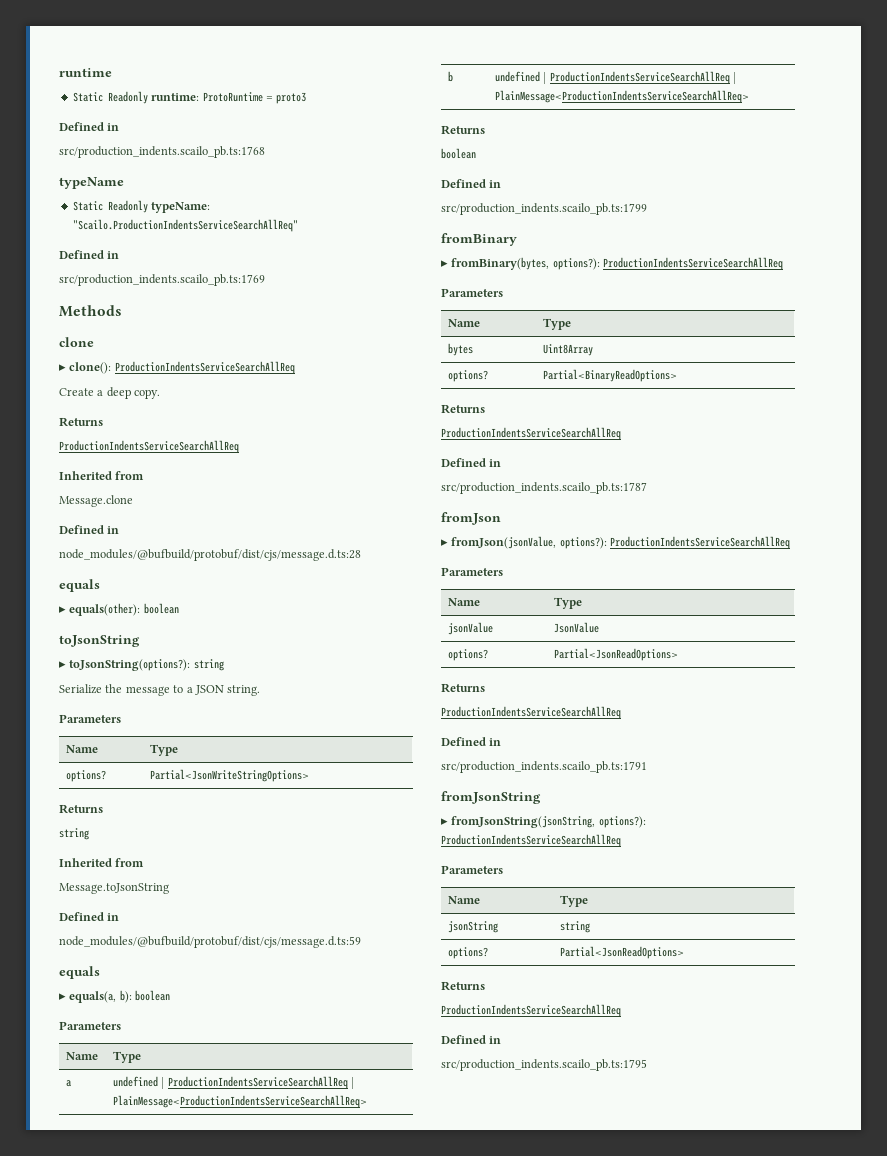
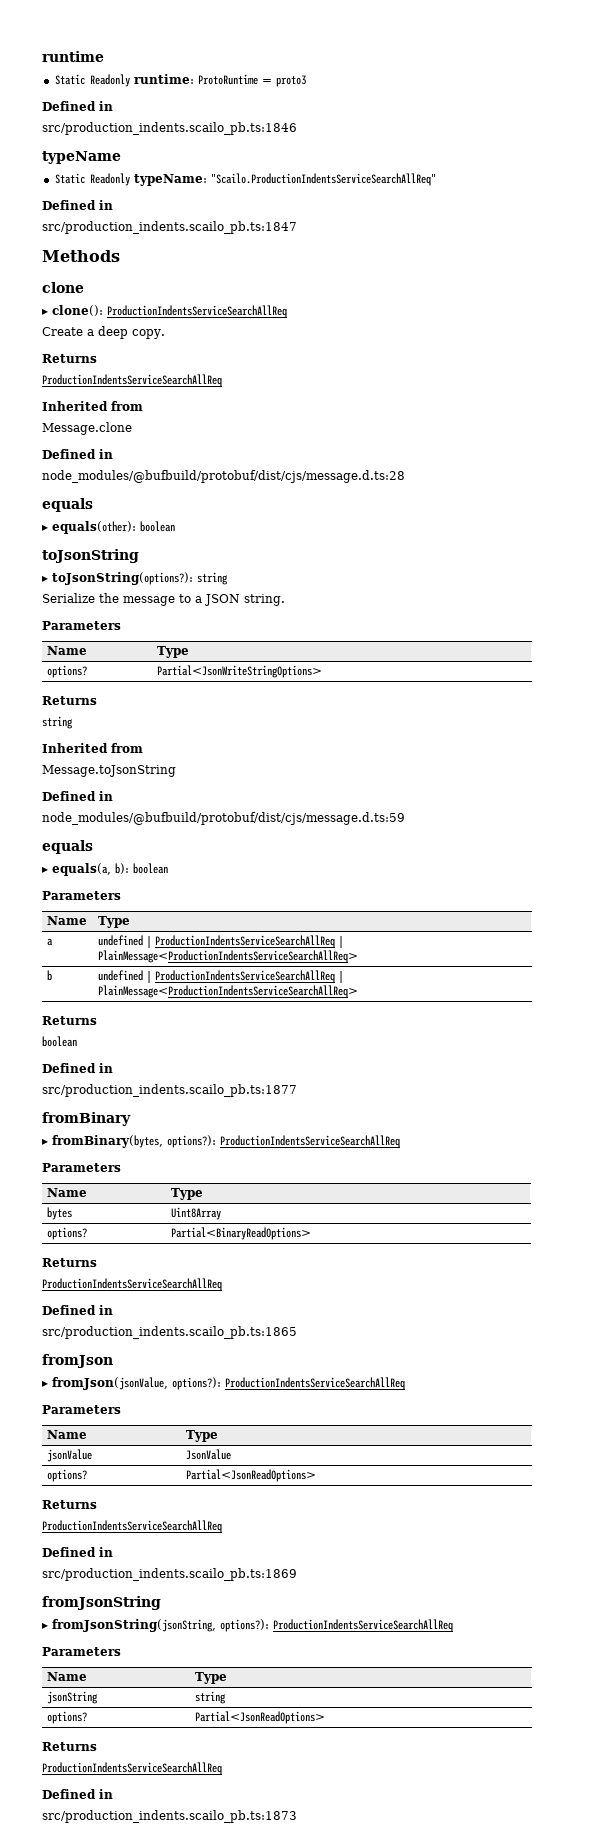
- src/production_indents.scailo_pb.ts:1768
+ src/production_indents.scailo_pb.ts:1846
- src/production_indents.scailo_pb.ts:1769
+ src/production_indents.scailo_pb.ts:1847
- src/production_indents.scailo_pb.ts:1799
+ src/production_indents.scailo_pb.ts:1877
- src/production_indents.scailo_pb.ts:1787
+ src/production_indents.scailo_pb.ts:1865
- src/production_indents.scailo_pb.ts:1791
+ src/production_indents.scailo_pb.ts:1869
- src/production_indents.scailo_pb.ts:1795
+ src/production_indents.scailo_pb.ts:1873

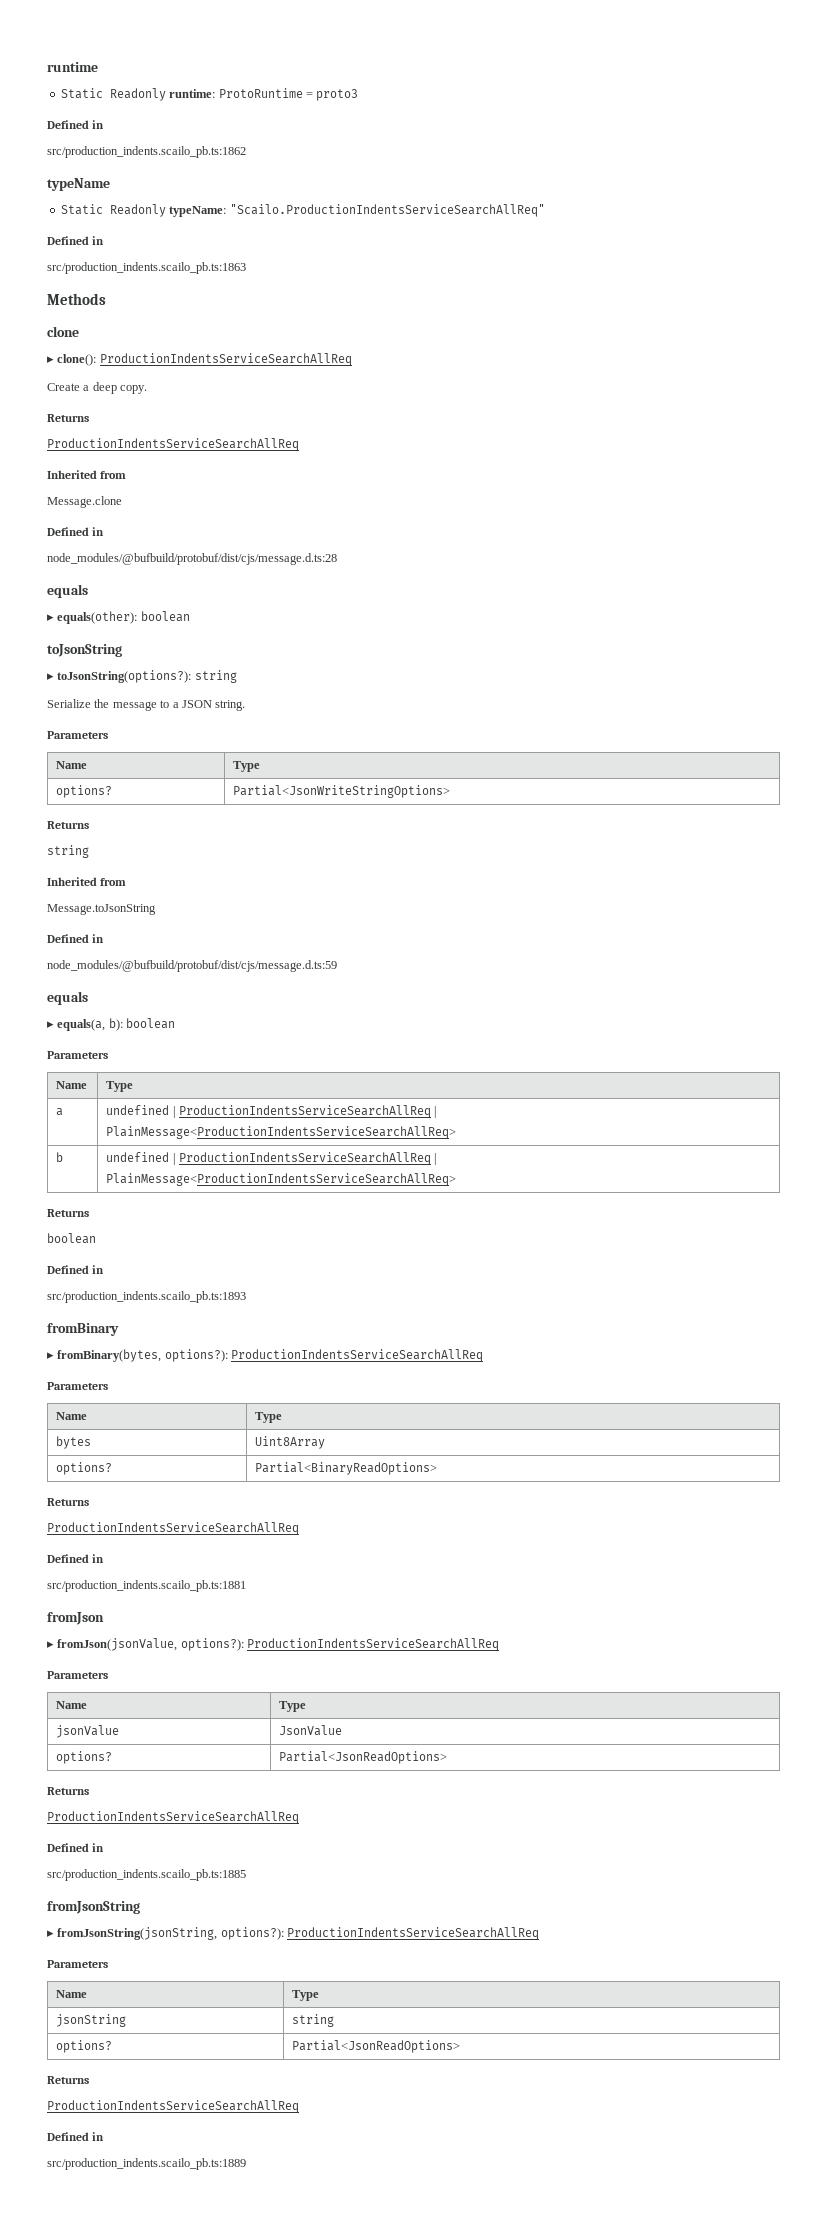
- src/production_indents.scailo_pb.ts:1846
+ src/production_indents.scailo_pb.ts:1862
- src/production_indents.scailo_pb.ts:1847
+ src/production_indents.scailo_pb.ts:1863
- src/production_indents.scailo_pb.ts:1877
+ src/production_indents.scailo_pb.ts:1893
- src/production_indents.scailo_pb.ts:1865
+ src/production_indents.scailo_pb.ts:1881
- src/production_indents.scailo_pb.ts:1869
+ src/production_indents.scailo_pb.ts:1885
- src/production_indents.scailo_pb.ts:1873
+ src/production_indents.scailo_pb.ts:1889

